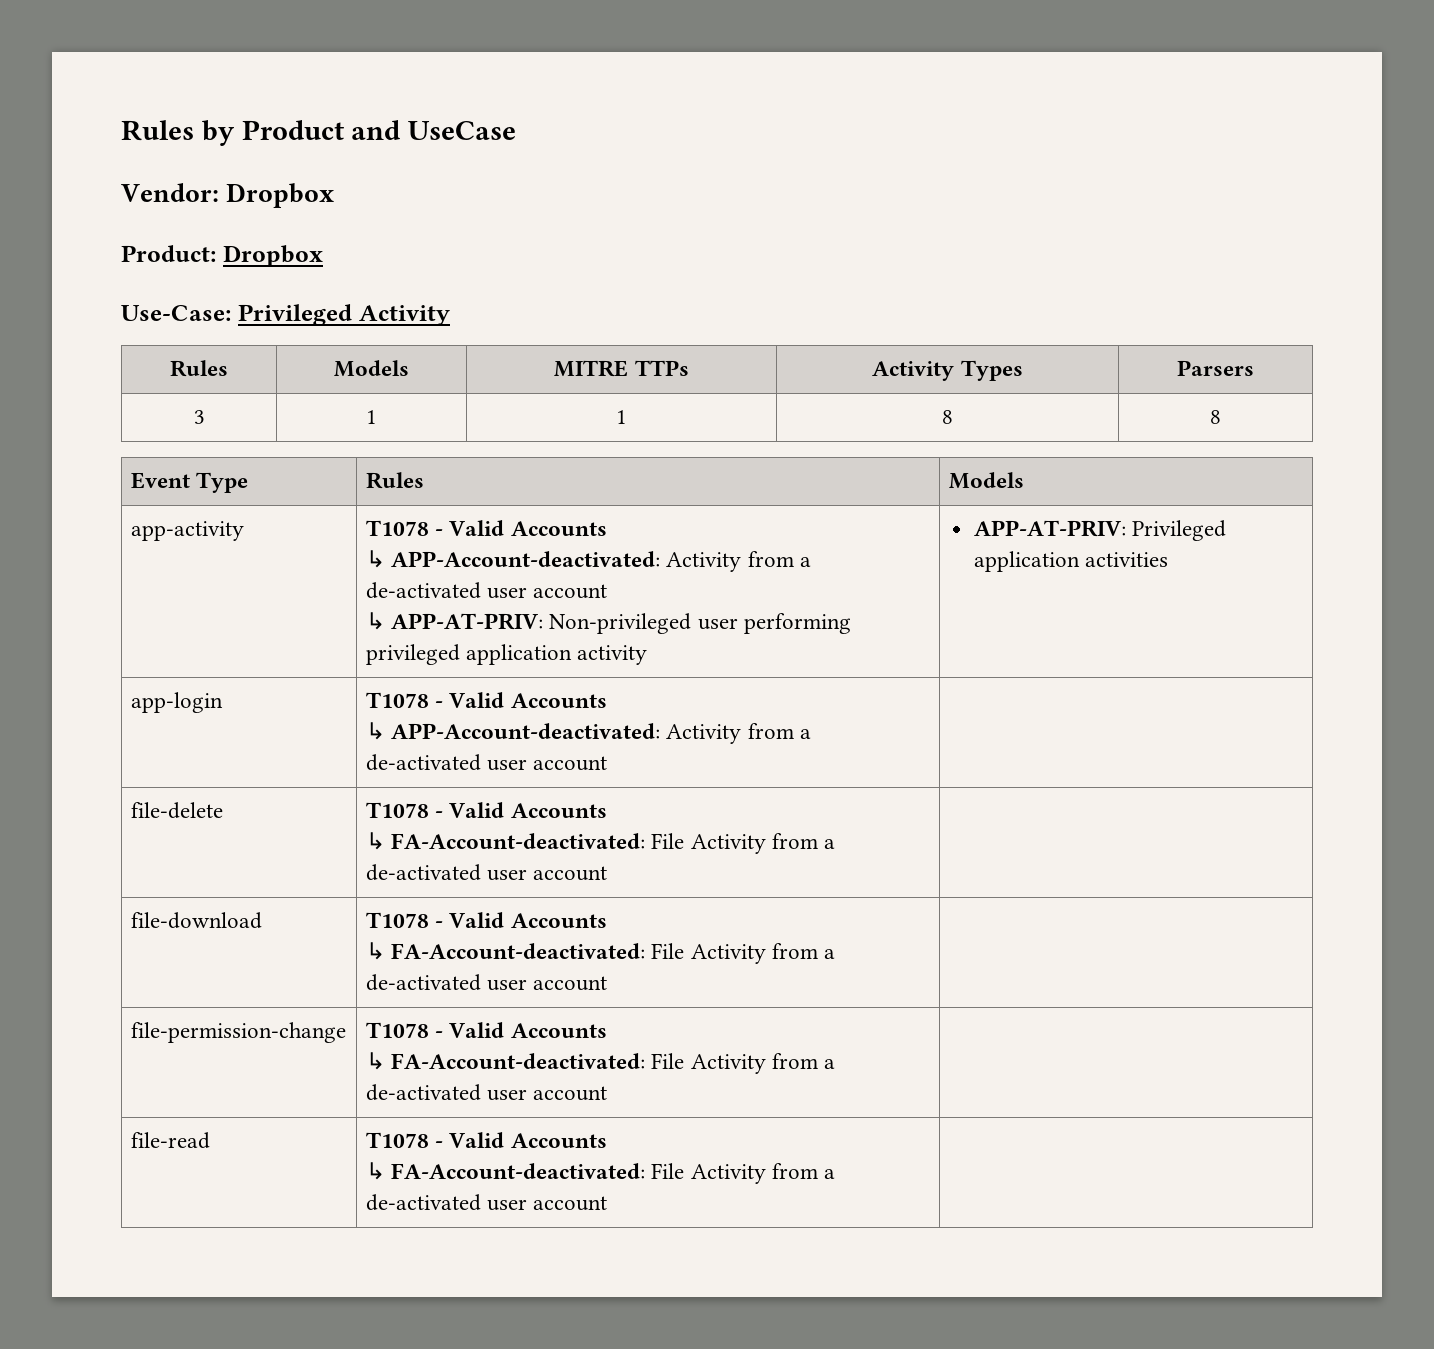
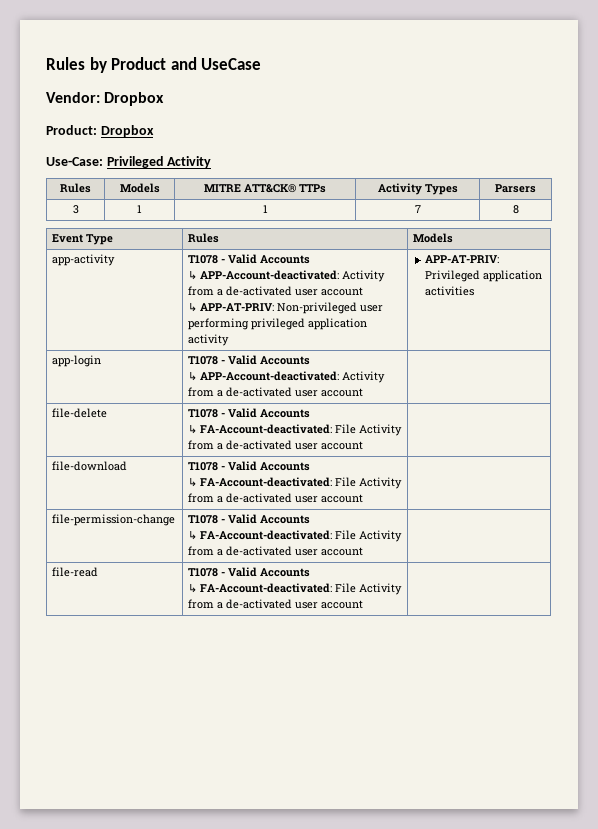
- Rules | Models | MITRE TTPs | Activity Types | Parsers
+ Rules | Models | MITRE ATT&CK® TTPs | Activity Types | Parsers
- 3 | 1 | 1 | 8 | 8
+ 3 | 1 | 1 | 7 | 8

